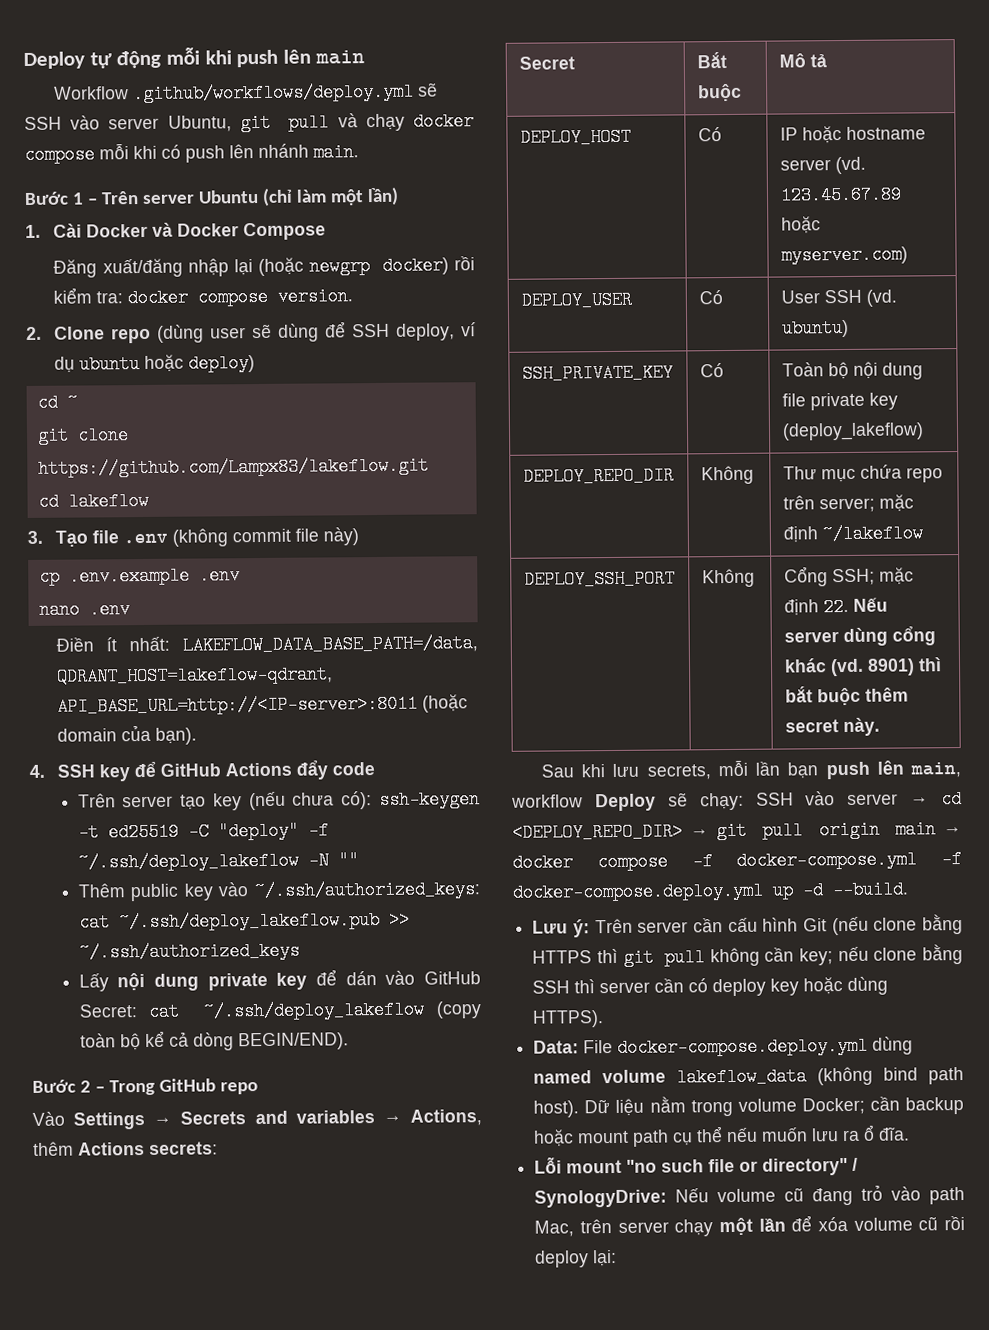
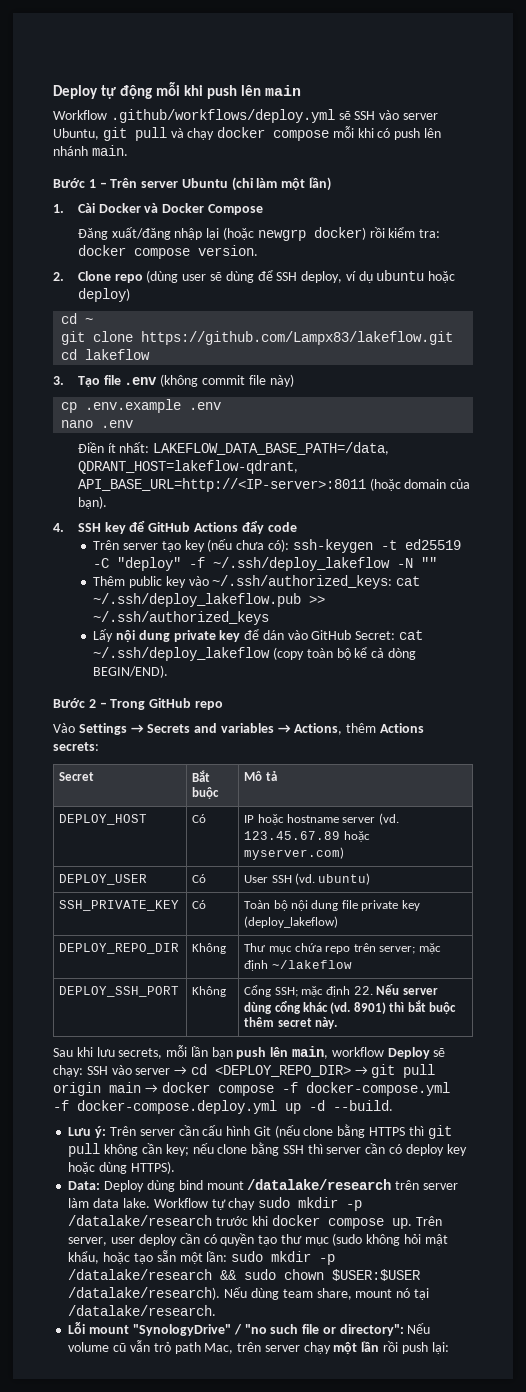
- Data: File docker-compose.deploy.yml dùng named volume lakeflow_data (không bind path host). Dữ liệu nằm trong volume Docker; cần backup hoặc mount path cụ thể nếu muốn lưu ra ổ đĩa.
+ Data: Deploy dùng bind mount /datalake/research trên server làm data lake. Workflow tự chạy sudo mkdir -p /datalake/research trước khi docker compose up. Trên server, user deploy cần có quyền tạo thư mục (sudo không hỏi mật khẩu, hoặc tạo sẵn một lần: sudo mkdir -p /datalake/research && sudo chown $USER:$USER /datalake/research). Nếu dùng team share, mount nó tại /datalake/research.
- Lỗi mount "no such file or directory" / SynologyDrive: Nếu volume cũ đang trỏ vào path Mac, trên server chạy một lần để xóa volume cũ rồi deploy lại:
+ Lỗi mount "SynologyDrive" / "no such file or directory": Nếu volume cũ vẫn trỏ path Mac, trên server chạy một lần rồi push lại:

